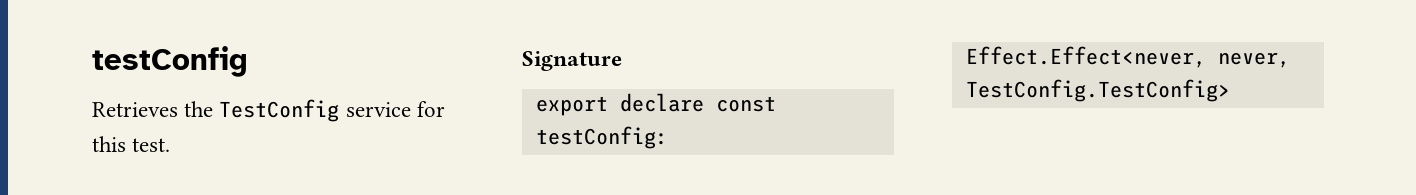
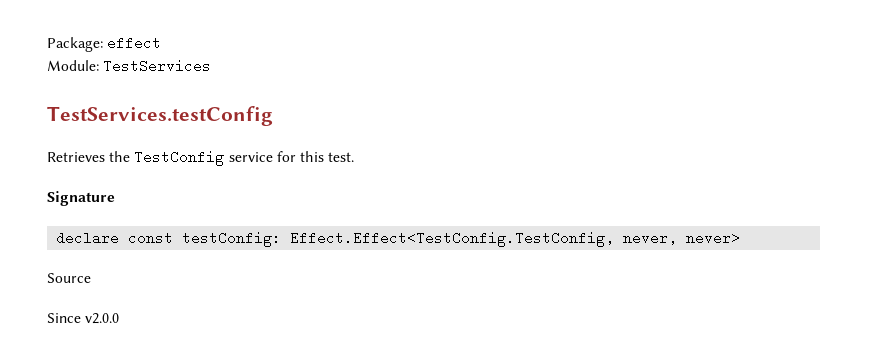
- testConfig
+ Package: effect
+ Module: TestServices
+ TestServices.testConfig
- export declare const testConfig: Effect.Effect<never, never, TestConfig.TestConfig>
+ declare const testConfig: Effect.Effect<TestConfig.TestConfig, never, never>
+ Source
+ Since v2.0.0

